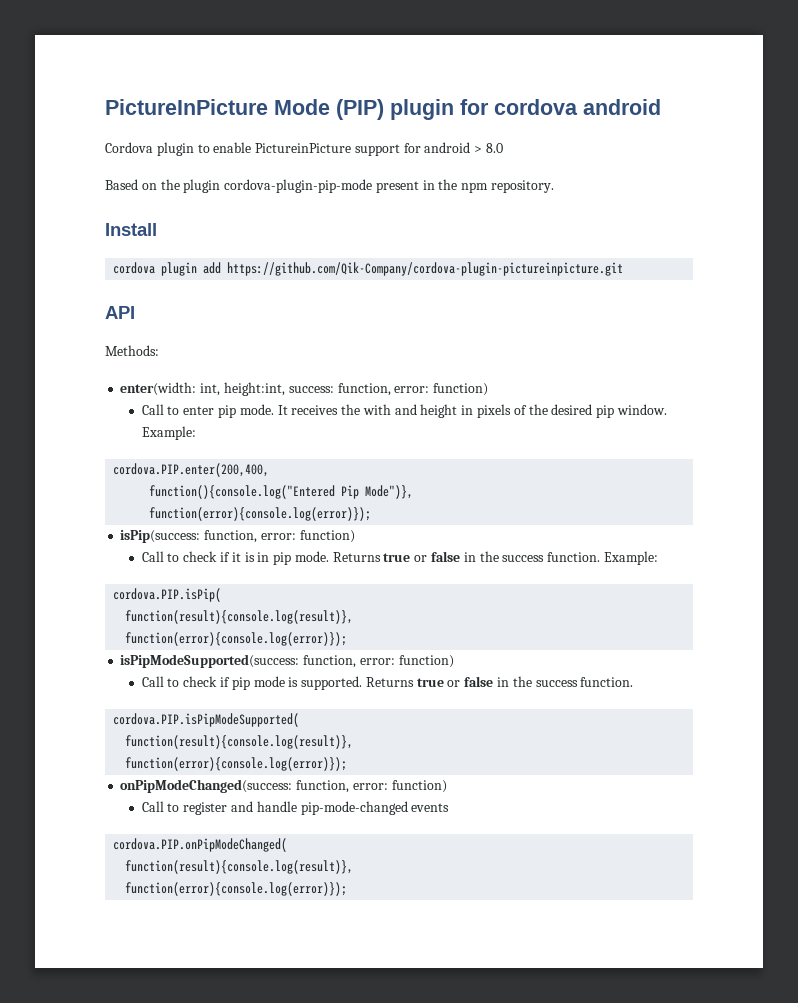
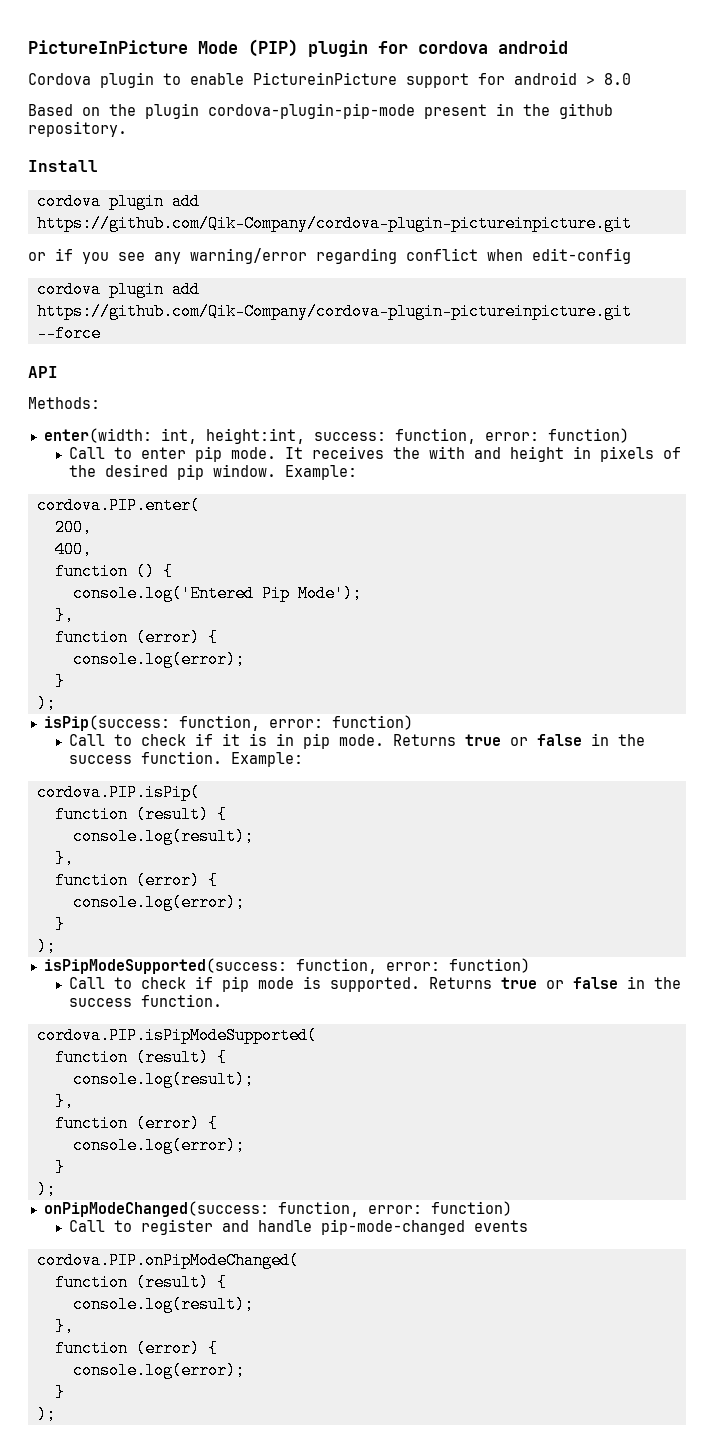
- Based on the plugin cordova-plugin-pip-mode present in the npm repository.
+ Based on the plugin cordova-plugin-pip-mode present in the github repository.
+ or if you see any warning/error regarding conflict when edit-config
+ cordova plugin add https://github.com/Qik-Company/cordova-plugin-pictureinpicture.git --force
- cordova.PIP.enter(200,400,
- function(){console.log("Entered Pip Mode")},
- function(error){console.log(error)});
+ cordova.PIP.enter(
+ 200,
+ 400,
+ function () {
+ console.log('Entered Pip Mode');
+ },
+ function (error) {
+ console.log(error);
+ }
+ );
  cordova.PIP.isPip(
- function(result){console.log(result)},
- function(error){console.log(error)});
+ function (result) {
+ console.log(result);
+ },
+ function (error) {
+ console.log(error);
+ }
+ );
  cordova.PIP.isPipModeSupported(
- function(result){console.log(result)},
- function(error){console.log(error)});
+ function (result) {
+ console.log(result);
+ },
+ function (error) {
+ console.log(error);
+ }
+ );
  cordova.PIP.onPipModeChanged(
- function(result){console.log(result)},
- function(error){console.log(error)});
+ function (result) {
+ console.log(result);
+ },
+ function (error) {
+ console.log(error);
+ }
+ );

